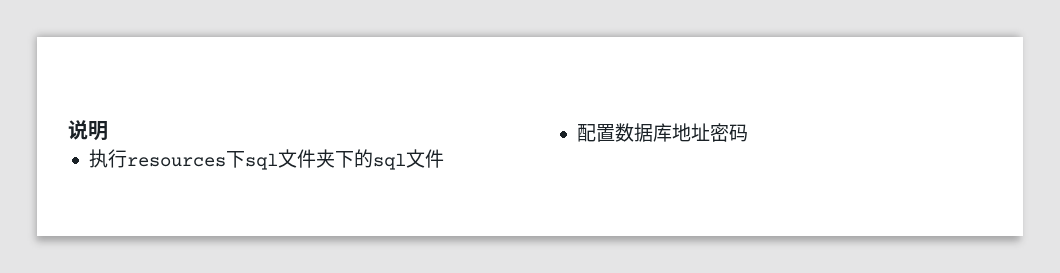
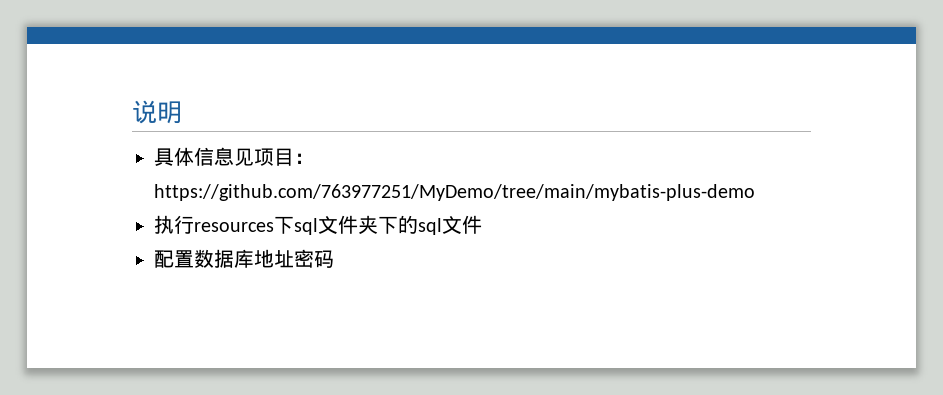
+ 具体信息见项目：https://github.com/763977251/MyDemo/tree/main/mybatis-plus-demo

